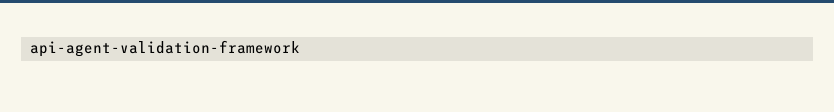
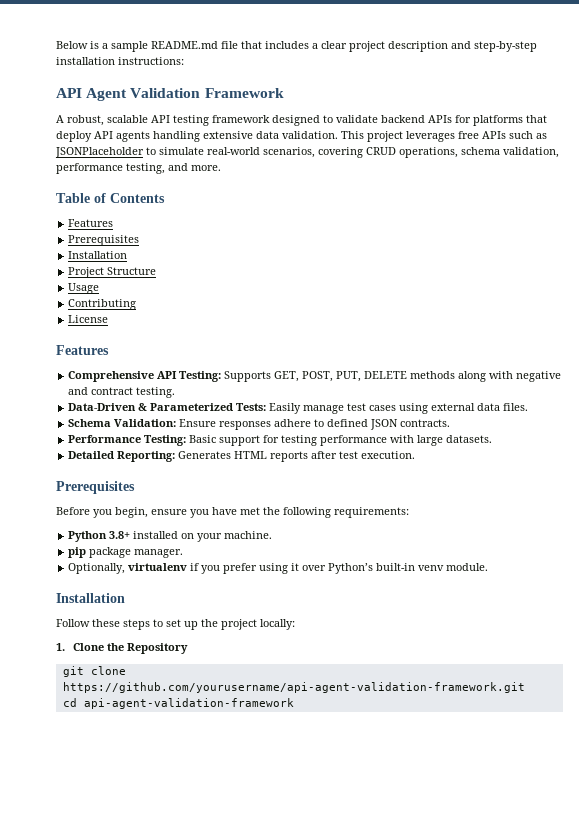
- api-agent-validation-framework
+ Below is a sample README.md file that includes a clear project description and step-by-step installation instructions:
+ API Agent Validation Framework
+ A robust, scalable API testing framework designed to validate backend APIs for platforms that deploy API agents handling extensive data validation. This project leverages free APIs such as JSONPlaceholder to simulate real-world scenarios, covering CRUD operations, schema validation, performance testing, and more.
+ Table of Contents
+ Features
+ Prerequisites
+ Installation
+ Project Structure
+ Usage
+ Contributing
+ License
+ Features
+ Comprehensive API Testing: Supports GET, POST, PUT, DELETE methods along with negative and contract testing.
+ Data-Driven & Parameterized Tests: Easily manage test cases using external data files.
+ Schema Validation: Ensure responses adhere to defined JSON contracts.
+ Performance Testing: Basic support for testing performance with large datasets.
+ Detailed Reporting: Generates HTML reports after test execution.
+ Prerequisites
+ Before you begin, ensure you have met the following requirements:
+ Python 3.8+ installed on your machine.
+ pip package manager.
+ Optionally, virtualenv if you prefer using it over Python’s built-in venv module.
+ Installation
+ Follow these steps to set up the project locally:
+ 1. Clone the Repository
+ git clone https://github.com/yourusername/api-agent-validation-framework.git
+ cd api-agent-validation-framework

